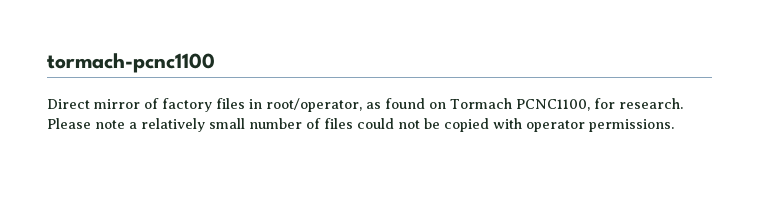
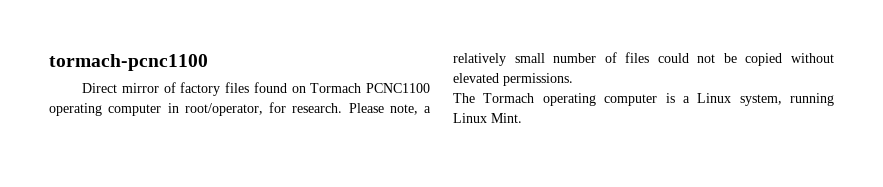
- Direct mirror of factory files in root/operator, as found on Tormach PCNC1100, for research.
+ Direct mirror of factory files found on Tormach PCNC1100 operating computer in root/operator, for research.
- Please note a relatively small number of files could not be copied with operator permissions.
+ Please note, a relatively small number of files could not be copied without elevated permissions.
+ The Tormach operating computer is a Linux system, running Linux Mint.

